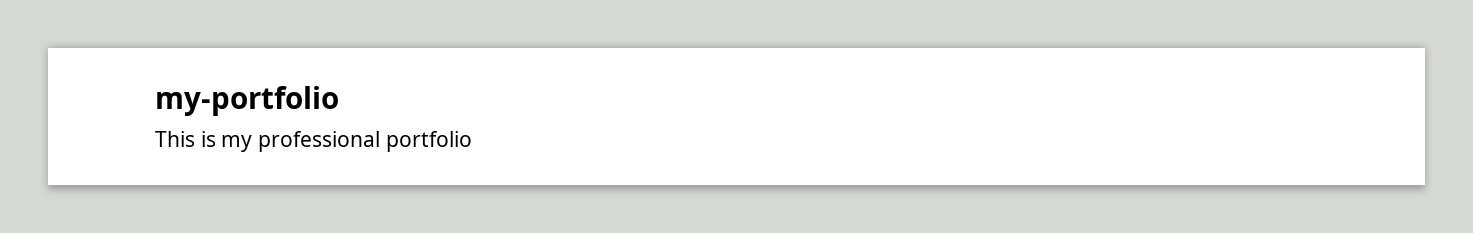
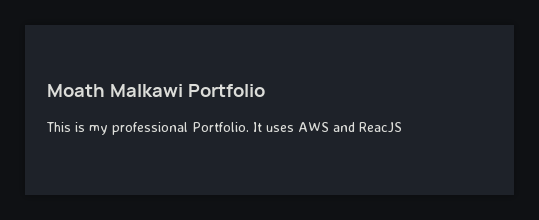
- my-portfolio
+ Moath Malkawi Portfolio
- This is my professional portfolio
+ This is my professional Portfolio. It uses AWS and ReacJS

